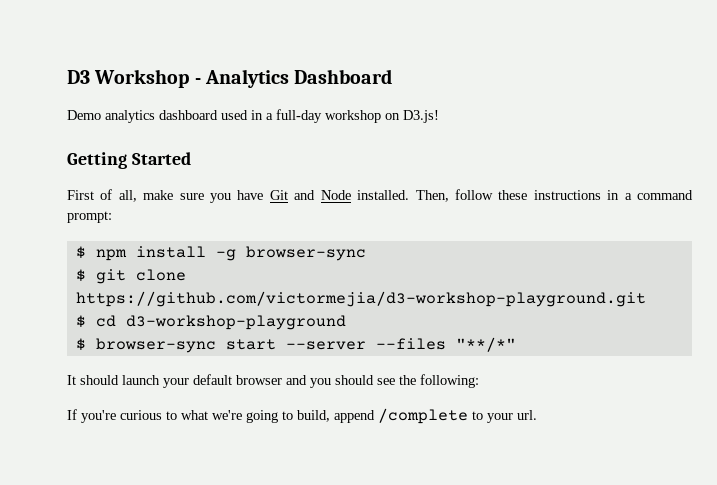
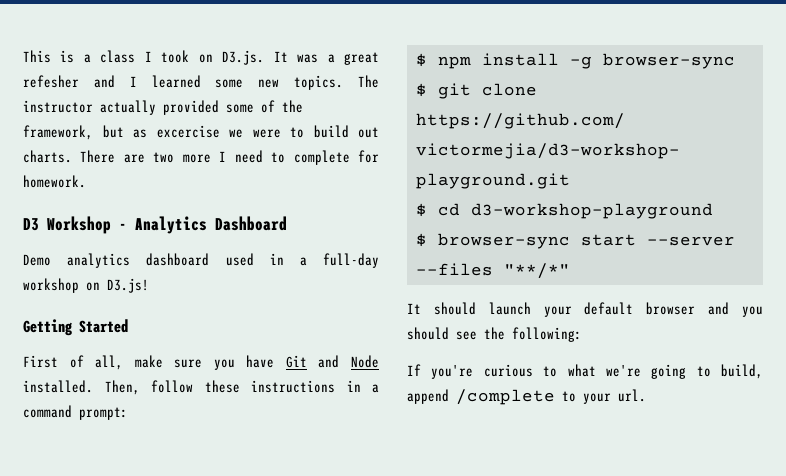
+ This is a class I took on D3.js. It was a great refesher and I learned some new topics. The instructor actually provided some of the framework, but as excercise we were to build out charts. There are two more I need to complete for homework.

